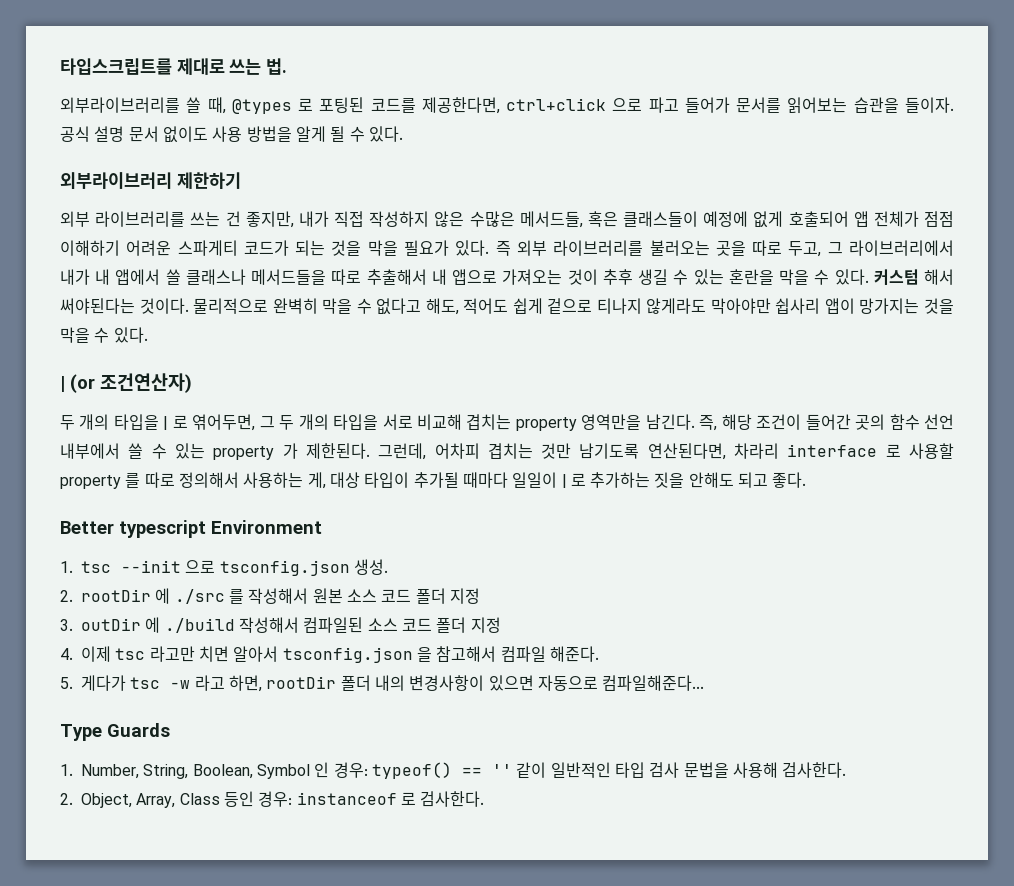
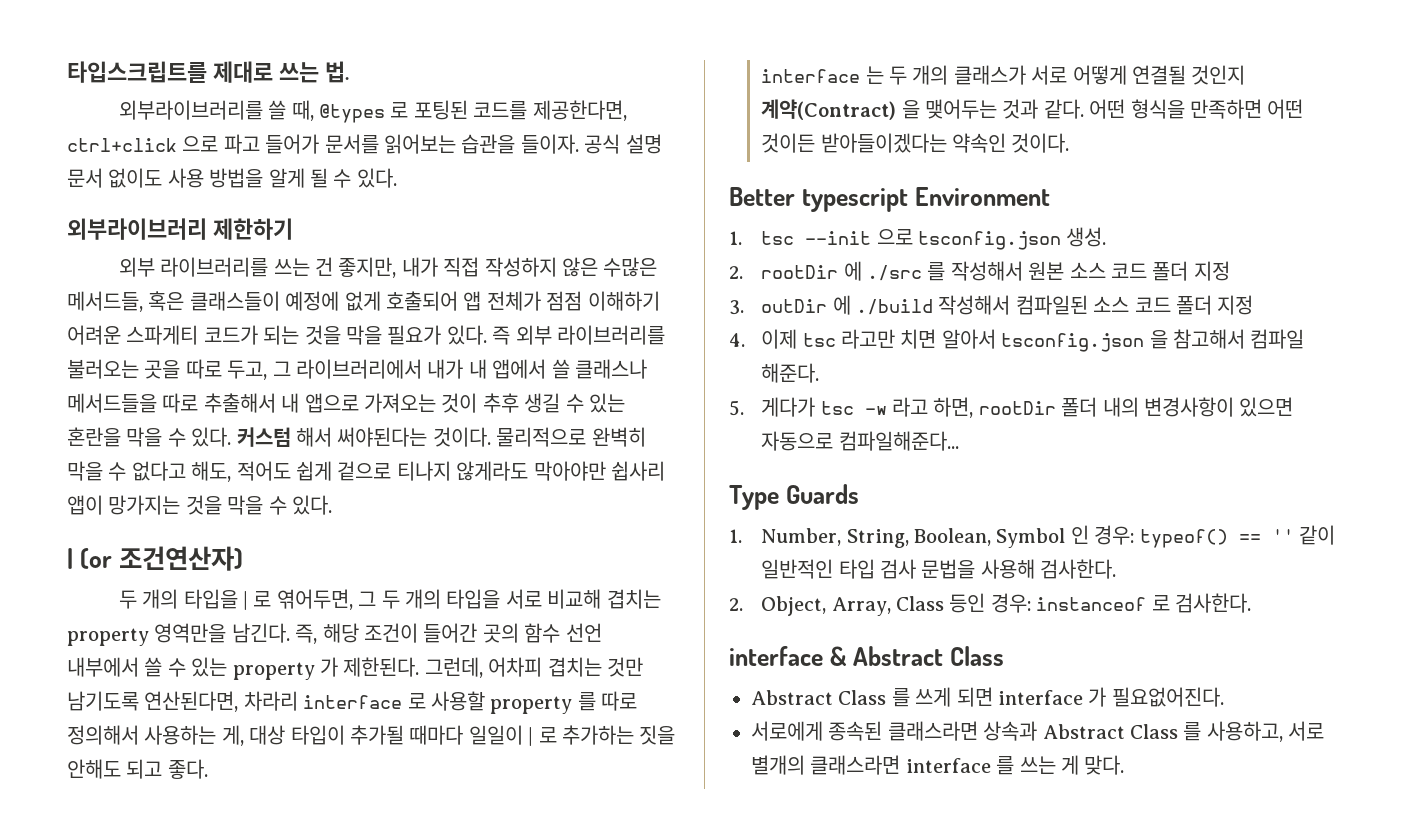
+ interface 는 두 개의 클래스가 서로 어떻게 연결될 것인지 계약(Contract) 을 맺어두는 것과 같다. 어떤 형식을 만족하면 어떤 것이든 받아들이겠다는 약속인 것이다.
+ interface & Abstract Class
+ Abstract Class 를 쓰게 되면 interface 가 필요없어진다.
+ 서로에게 종속된 클래스라면 상속과 Abstract Class 를 사용하고, 서로 별개의 클래스라면 interface 를 쓰는 게 맞다.

